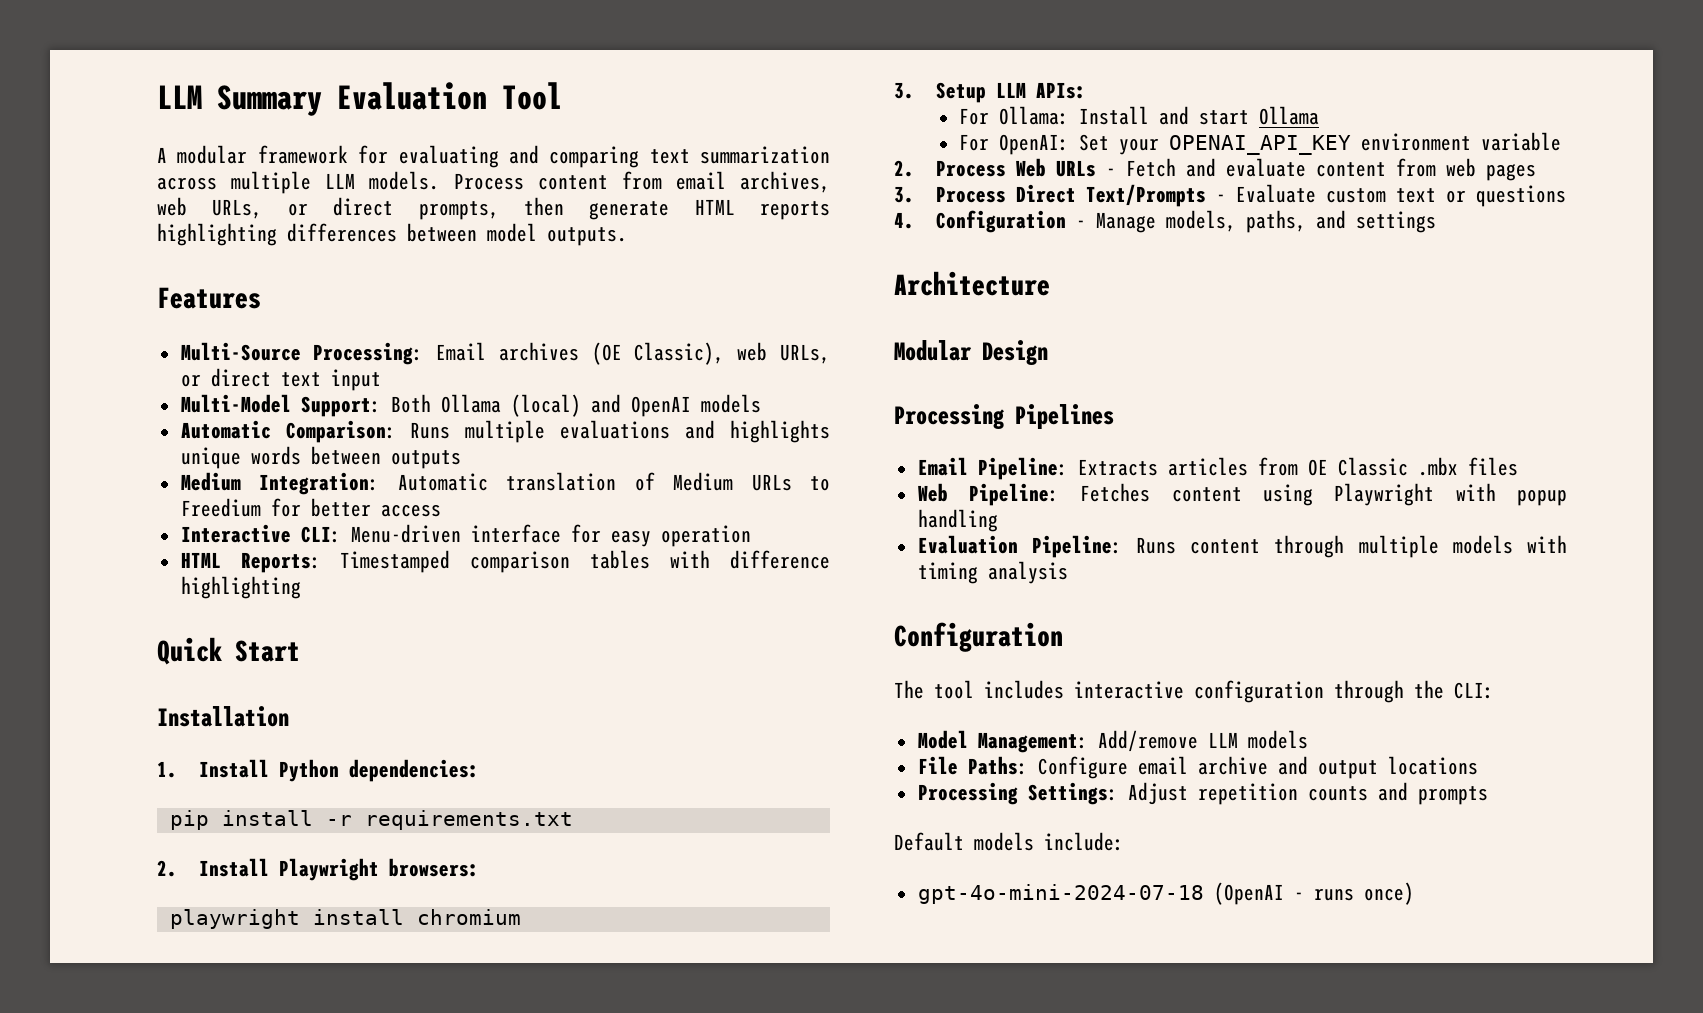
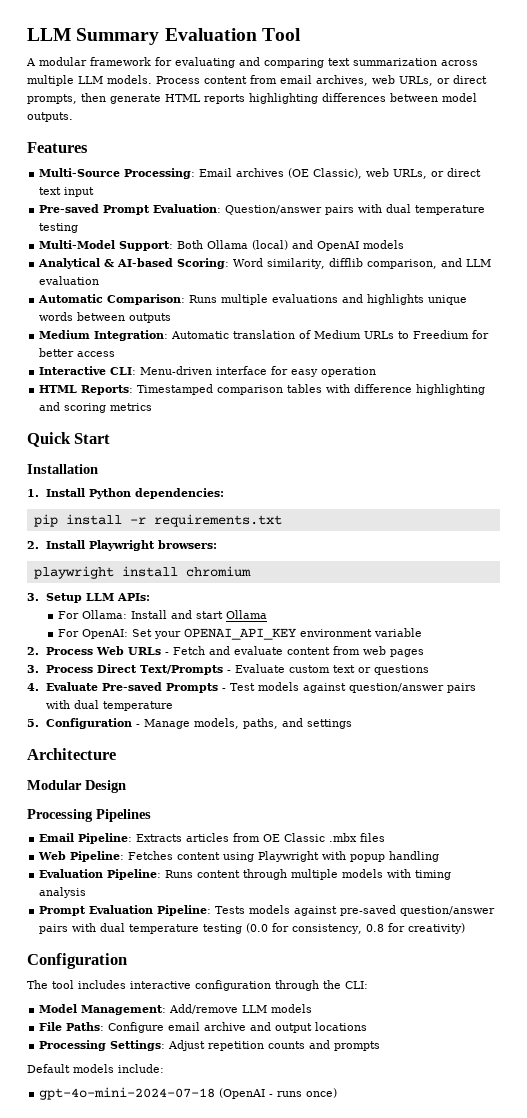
+ Pre-saved Prompt Evaluation: Question/answer pairs with dual temperature testing
+ Analytical & AI-based Scoring: Word similarity, difflib comparison, and LLM evaluation
- HTML Reports: Timestamped comparison tables with difference highlighting
+ HTML Reports: Timestamped comparison tables with difference highlighting and scoring metrics
- 4. Configuration - Manage models, paths, and settings
+ 4. Evaluate Pre-saved Prompts - Test models against question/answer pairs with dual temperature
+ 5. Configuration - Manage models, paths, and settings
+ Prompt Evaluation Pipeline: Tests models against pre-saved question/answer pairs with dual temperature testing (0.0 for consistency, 0.8 for creativity)

